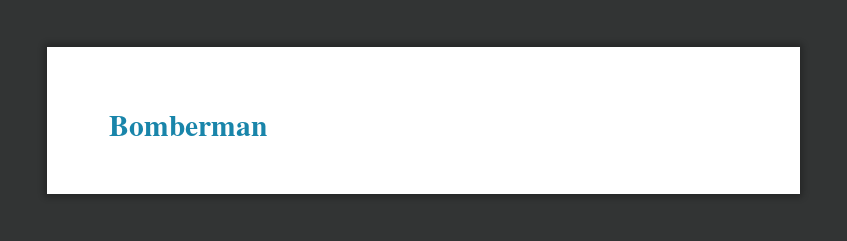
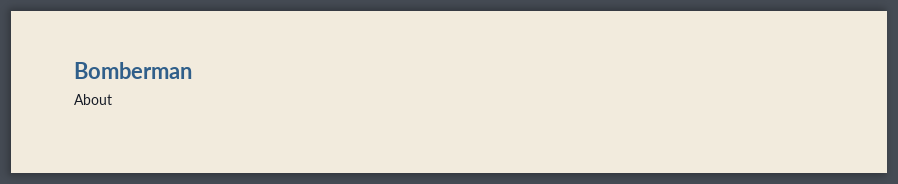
+ About

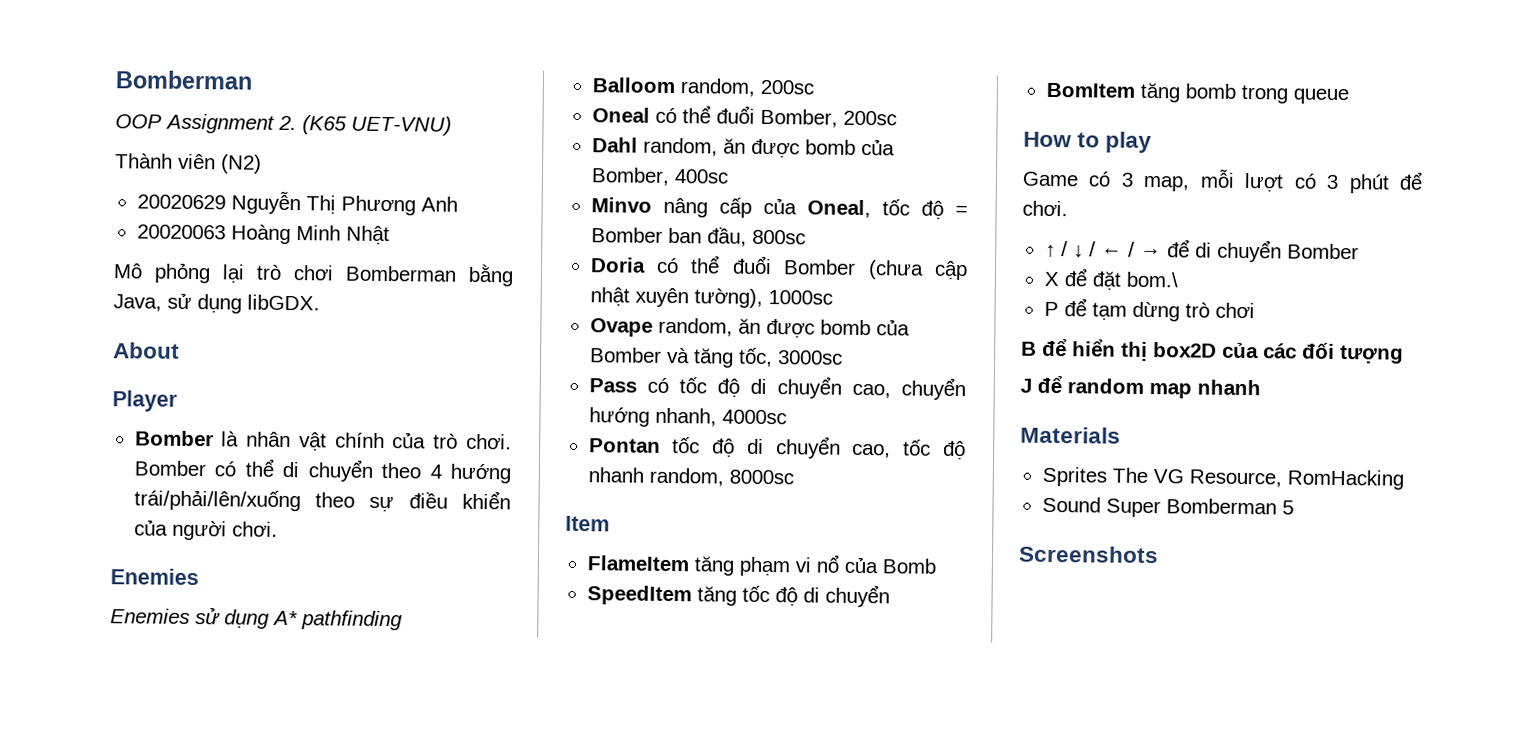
+ OOP Assignment 2. (K65 UET-VNU)
+ Thành viên (N2)
+ 20020629 Nguyễn Thị Phương Anh
+ 20020063 Hoàng Minh Nhật
+ Mô phỏng lại trò chơi Bomberman bằng Java, sử dụng libGDX.
  About
+ Player
+ Bomber là nhân vật chính của trò chơi. Bomber có thể di chuyển theo 4 hướng trái/phải/lên/xuống theo sự điều khiển của người chơi.
+ Enemies
+ Enemies sử dụng A* pathfinding
+ Balloom random, 200sc
+ Oneal có thể đuổi Bomber, 200sc
+ Dahl random, ăn được bomb của Bomber, 400sc
+ Minvo nâng cấp của Oneal, tốc độ = Bomber ban đầu, 800sc
+ Doria có thể đuổi Bomber (chưa cập nhật xuyên tường), 1000sc
+ Ovape random, ăn được bomb của Bomber và tăng tốc, 3000sc
+ Pass có tốc độ di chuyển cao, chuyển hướng nhanh, 4000sc
+ Pontan tốc độ di chuyển cao, tốc độ nhanh random, 8000sc
+ Item
+ FlameItem tăng phạm vi nổ của Bomb
+ SpeedItem tăng tốc độ di chuyển
+ BomItem tăng bomb trong queue
+ How to play
+ Game có 3 map, mỗi lượt có 3 phút để chơi.
+ ↑ / ↓ / ← / → để di chuyển Bomber
+ X để đặt bom.\
+ P để tạm dừng trò chơi
+ B để hiển thị box2D của các đối tượng
+ J để random map nhanh
+ Materials
+ Sprites The VG Resource, RomHacking
+ Sound Super Bomberman 5
+ Screenshots

